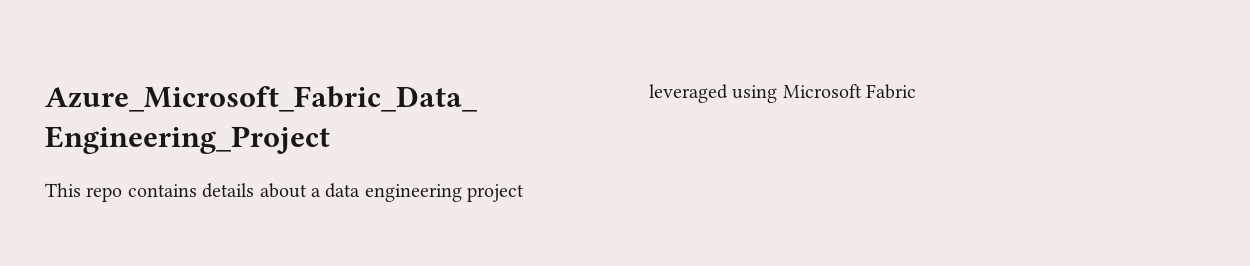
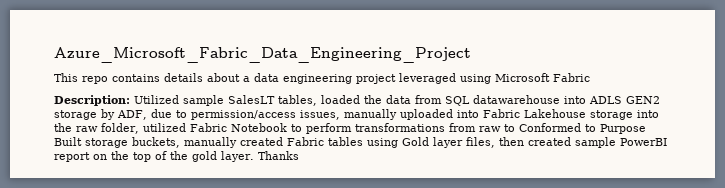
+ Description: Utilized sample SalesLT tables, loaded the data from SQL datawarehouse into ADLS GEN2 storage by ADF, due to permission/access issues, manually uploaded into Fabric Lakehouse storage into the raw folder, utilized Fabric Notebook to perform transformations from raw to Conformed to Purpose Built storage buckets, manually created Fabric tables using Gold layer files, then created sample PowerBI report on the top of the gold layer. Thanks

